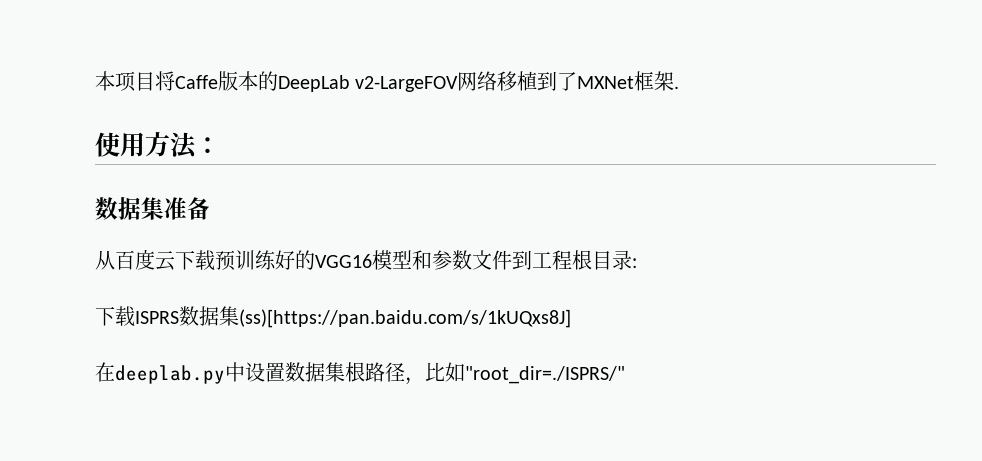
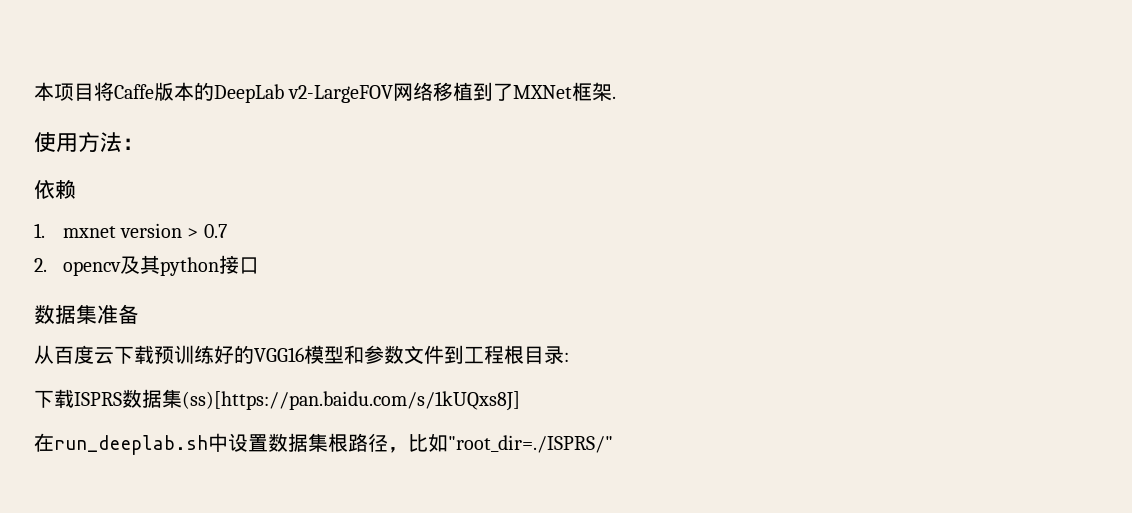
+ 依赖
+ 1. mxnet version > 0.7
+ 2. opencv及其python接口
- 在deeplab.py中设置数据集根路径，比如"root_dir=./ISPRS/"
+ 在run_deeplab.sh中设置数据集根路径，比如"root_dir=./ISPRS/"

